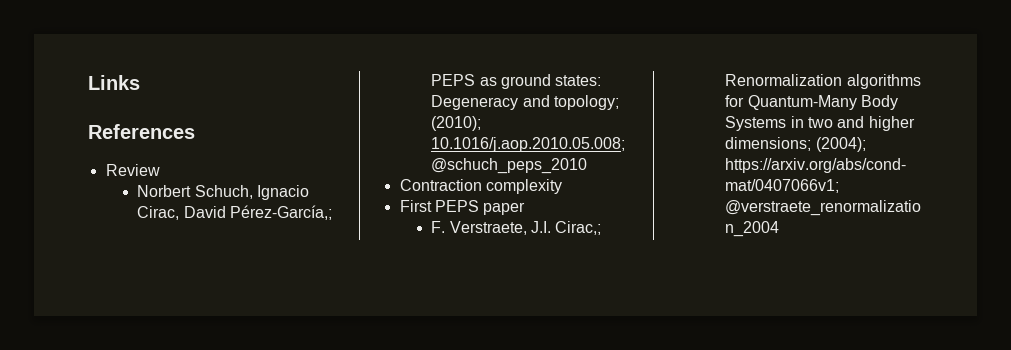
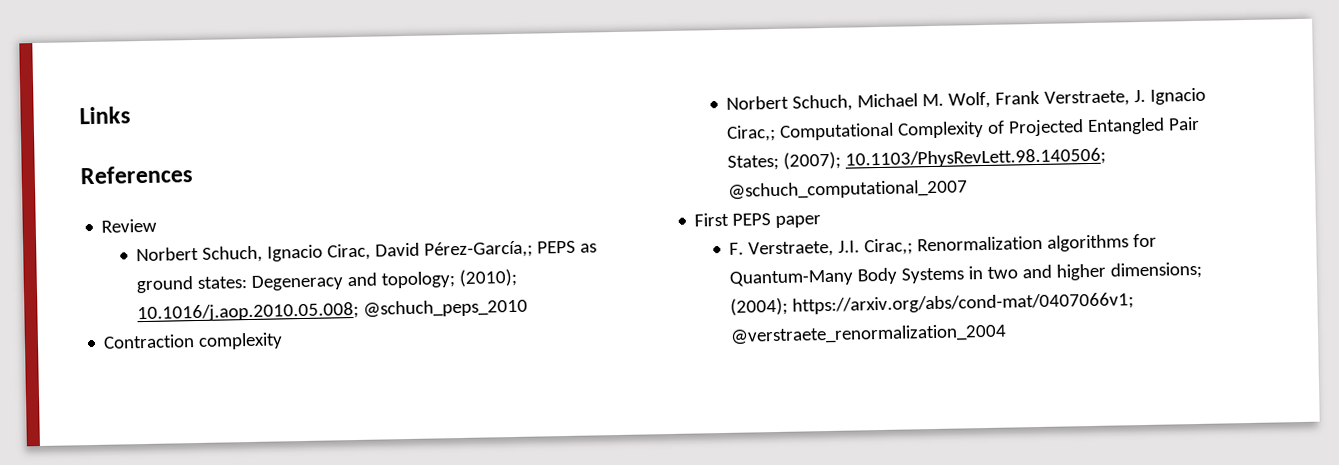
+ Norbert Schuch, Michael M. Wolf, Frank Verstraete, J. Ignacio Cirac,; Computational Complexity of Projected Entangled Pair States; (2007); 10.1103/PhysRevLett.98.140506; @schuch_computational_2007

